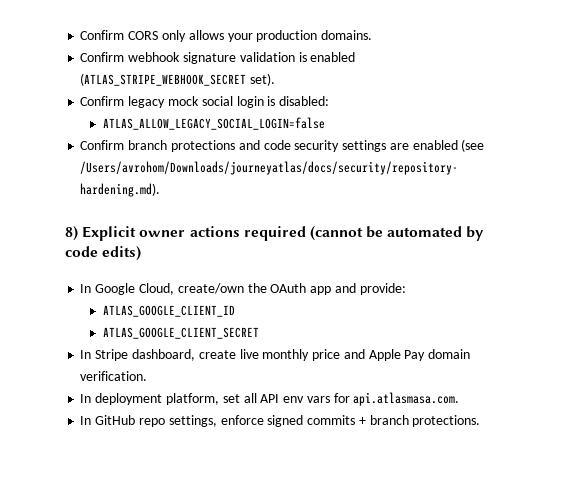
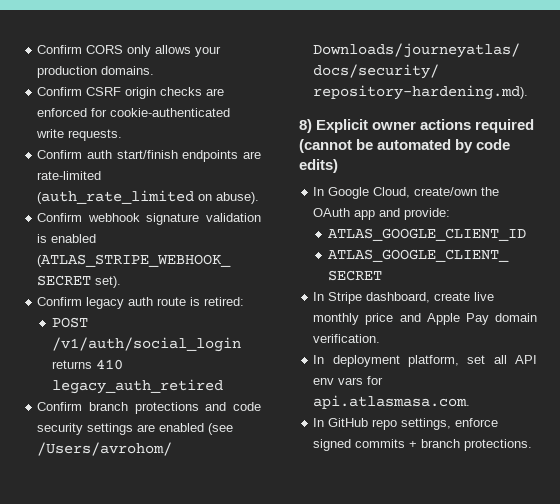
+ Confirm CSRF origin checks are enforced for cookie-authenticated write requests.
+ Confirm auth start/finish endpoints are rate-limited (auth_rate_limited on abuse).
- Confirm legacy mock social login is disabled:
- ATLAS_ALLOW_LEGACY_SOCIAL_LOGIN=false
+ Confirm legacy auth route is retired:
+ POST /v1/auth/social_login returns 410 legacy_auth_retired

